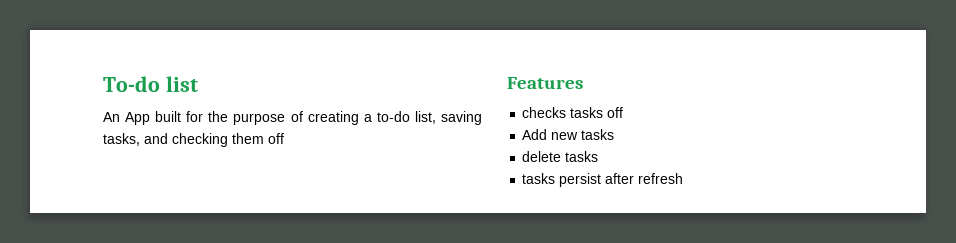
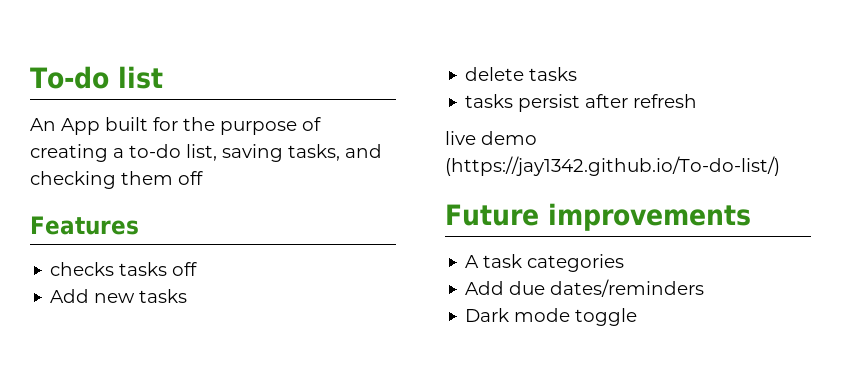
+ live demo (https://jay1342.github.io/To-do-list/)
+ Future improvements
+ A task categories
+ Add due dates/reminders
+ Dark mode toggle

